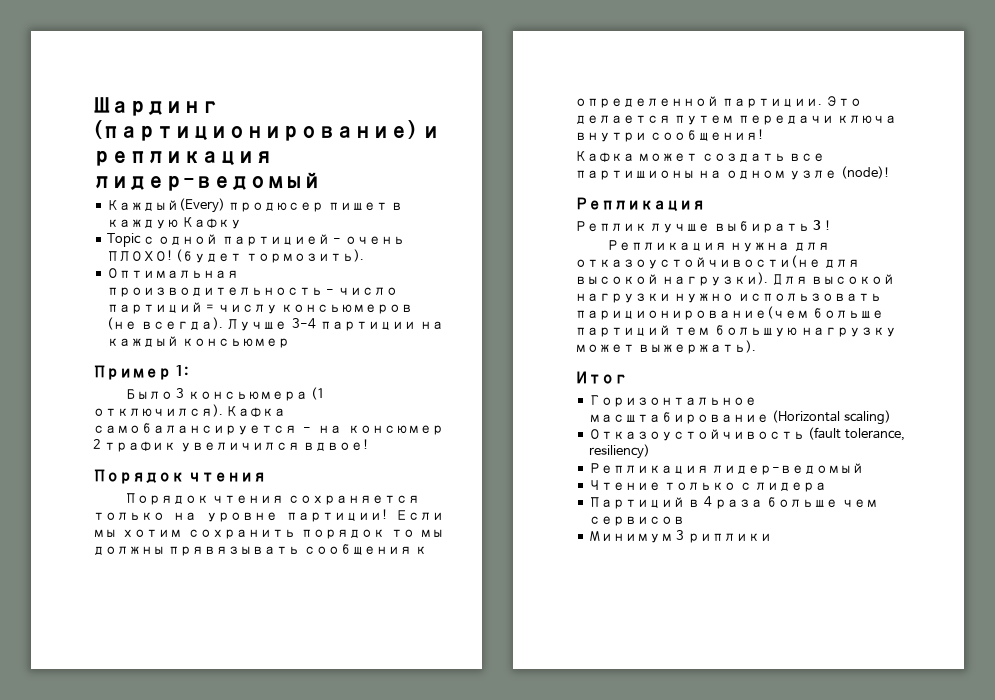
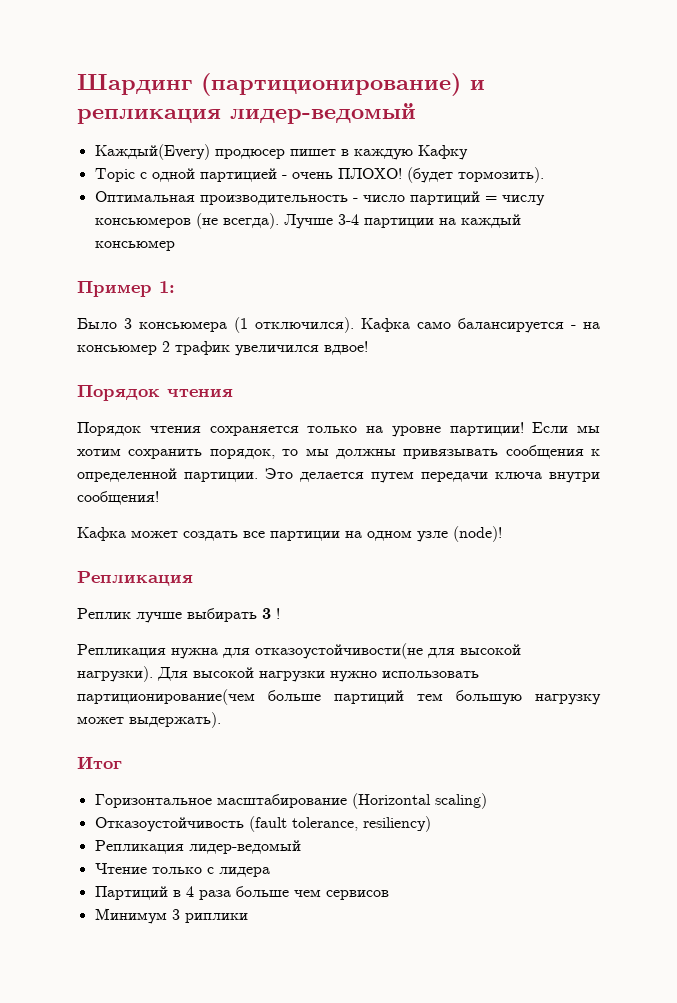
- Кафка самобалансируется - на консюмер 2 трафик увеличился вдвое!
+ Кафка само балансируется - на консьюмер 2 трафик увеличился вдвое!
- Если мы хотим сохранить порядок то мы должны прявязывать сообщения к определенной партиции.
+ Если мы хотим сохранить порядок, то мы должны привязывать сообщения к определенной партиции.
- Кафка может создать все партишионы на одном узле (node)!
+ Кафка может создать все партиции на одном узле (node)!
- Для высокой нагрузки нужно использовать париционирование(чем больше партиций тем большую нагрузку может выжержать).
+ Для высокой нагрузки нужно использовать партиционирование(чем больше партиций тем большую нагрузку может выдержать).

